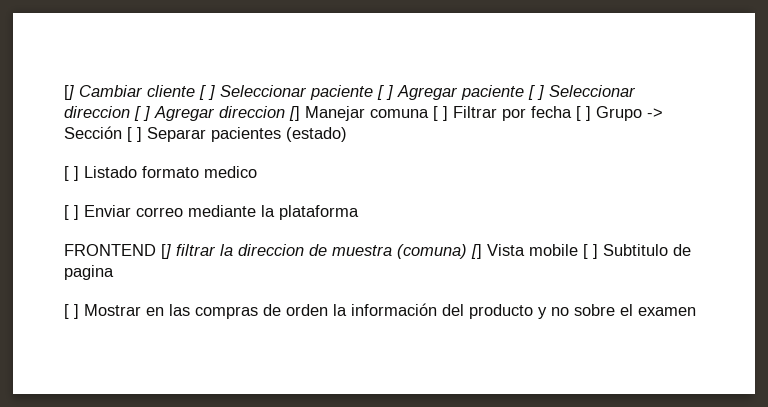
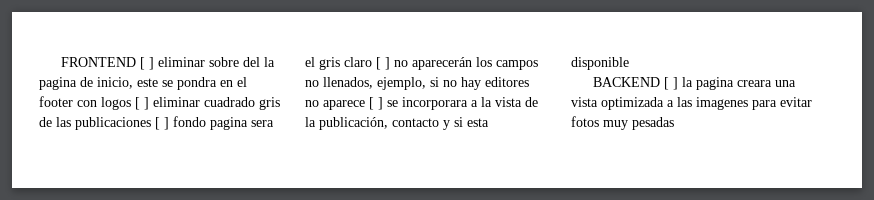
- [] Cambiar cliente [ ] Seleccionar paciente [ ] Agregar paciente [ ] Seleccionar direccion [ ] Agregar direccion [] Manejar comuna [ ] Filtrar por fecha [ ] Grupo -> Sección [ ] Separar pacientes (estado)
- [ ] Listado formato medico
- [ ] Enviar correo mediante la plataforma
- FRONTEND [] filtrar la direccion de muestra (comuna) [] Vista mobile [ ] Subtitulo de pagina
- [ ] Mostrar en las compras de orden la información del producto y no sobre el examen
+ FRONTEND [ ] eliminar sobre del la pagina de inicio, este se pondra en el footer con logos [ ] eliminar cuadrado gris de las publicaciones [ ] fondo pagina sera el gris claro [ ] no aparecerán los campos no llenados, ejemplo, si no hay editores no aparece [ ] se incorporara a la vista de la publicación, contacto y si esta disponible
+ BACKEND [ ] la pagina creara una vista optimizada a las imagenes para evitar fotos muy pesadas

